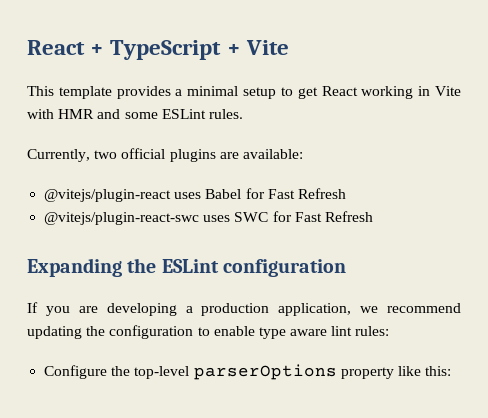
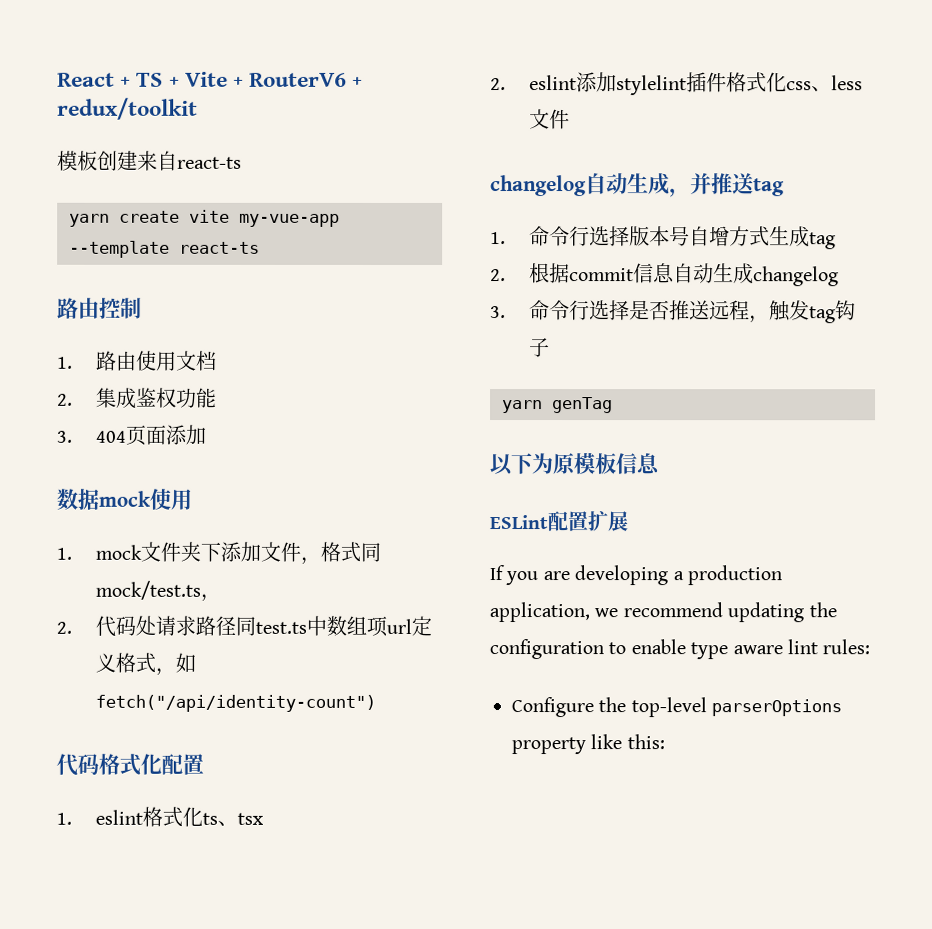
- React + TypeScript + Vite
- This template provides a minimal setup to get React working in Vite with HMR and some ESLint rules.
- Currently, two official plugins are available:
- @vitejs/plugin-react uses Babel for Fast Refresh
- @vitejs/plugin-react-swc uses SWC for Fast Refresh
- Expanding the ESLint configuration
+ React + TS + Vite + RouterV6 + redux/toolkit
+ 模板创建来自react-ts
+ yarn create vite my-vue-app --template react-ts
+ 路由控制
+ 1.路由使用文档
+ 2.集成鉴权功能
+ 3. 404页面添加
+ 数据mock使用
+ 1. mock文件夹下添加文件，格式同mock/test.ts，
+ 2.代码处请求路径同test.ts中数组项url定义格式，如fetch("/api/identity-count")
+ 代码格式化配置
+ 1. eslint格式化ts、tsx
+ 2. eslint添加stylelint插件格式化css、less文件
+ changelog自动生成，并推送tag
+ 1.命令行选择版本号自增方式生成tag
+ 2.根据commit信息自动生成changelog
+ 3.命令行选择是否推送远程，触发tag钩子
+ yarn genTag
+ 以下为原模板信息
+ ESLint配置扩展

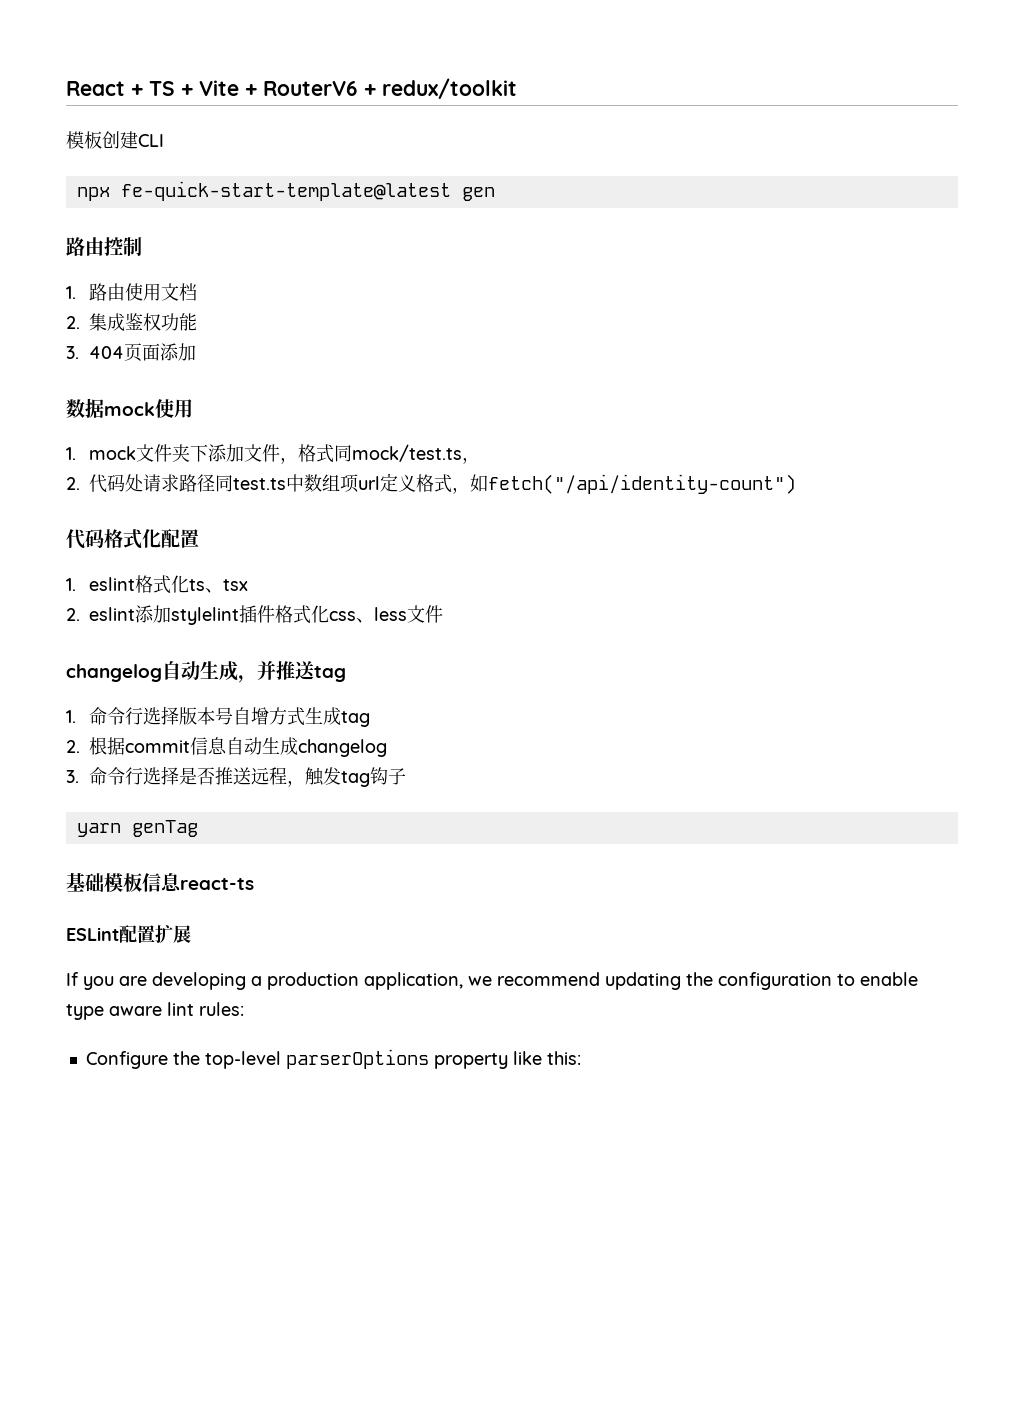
- 模板创建来自react-ts
- yarn create vite my-vue-app --template react-ts
+ 模板创建CLI
+ npx fe-quick-start-template@latest gen
- 以下为原模板信息
+ 基础模板信息react-ts

